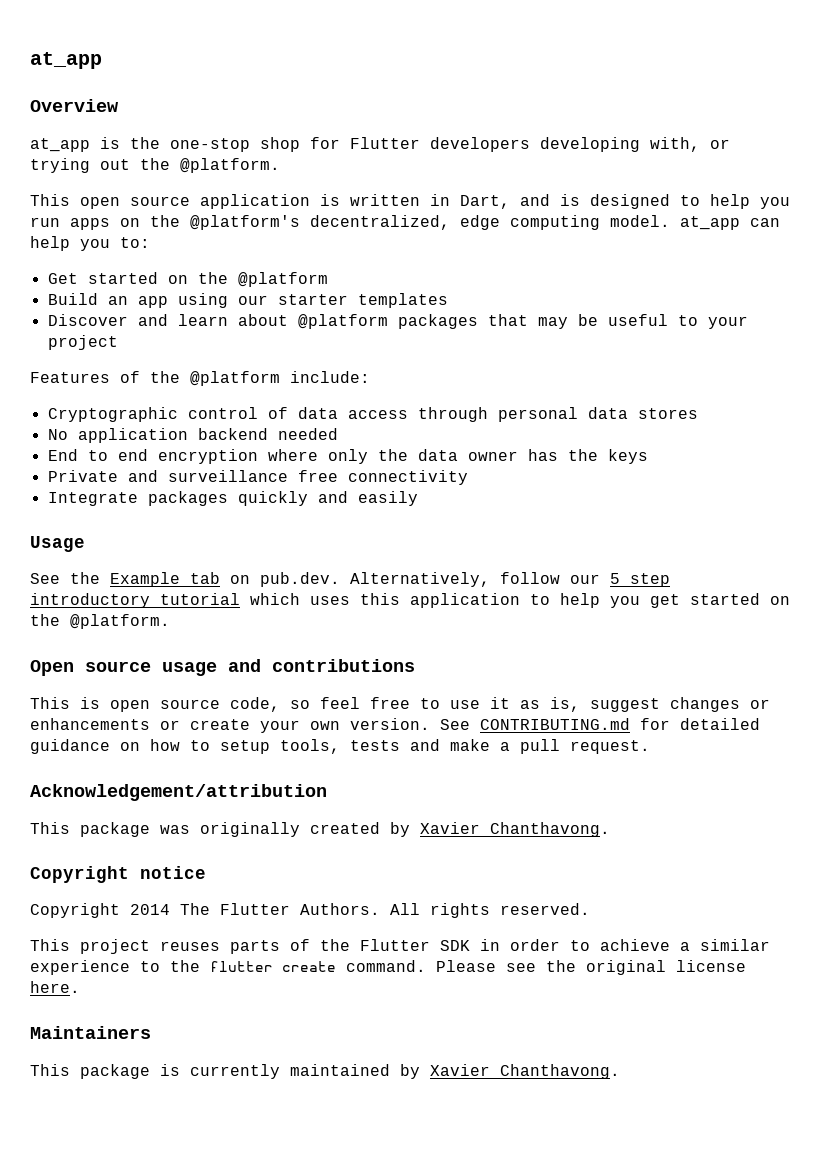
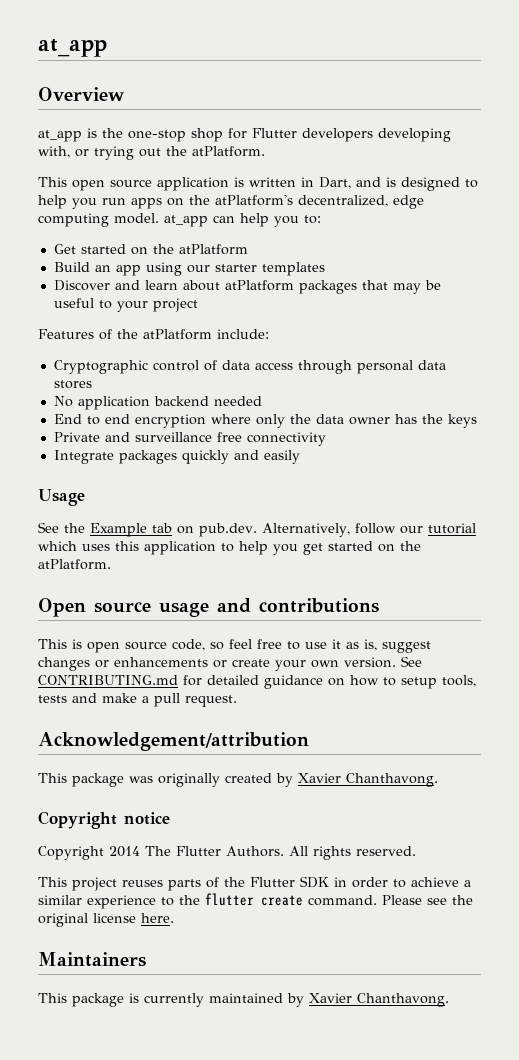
- at_app is the one-stop shop for Flutter developers developing with, or trying out the @platform.
+ at_app is the one-stop shop for Flutter developers developing with, or trying out the atPlatform.
- This open source application is written in Dart, and is designed to help you run apps on the @platform's decentralized, edge computing model. at_app can help you to:
+ This open source application is written in Dart, and is designed to help you run apps on the atPlatform's decentralized, edge computing model. at_app can help you to:
- Get started on the @platform
+ Get started on the atPlatform
- Discover and learn about @platform packages that may be useful to your project
+ Discover and learn about atPlatform packages that may be useful to your project
- Features of the @platform include:
+ Features of the atPlatform include:
- See the Example tab on pub.dev. Alternatively, follow our 5 step introductory tutorial which uses this application to help you get started on the @platform.
+ See the Example tab on pub.dev. Alternatively, follow our tutorial which uses this application to help you get started on the atPlatform.

